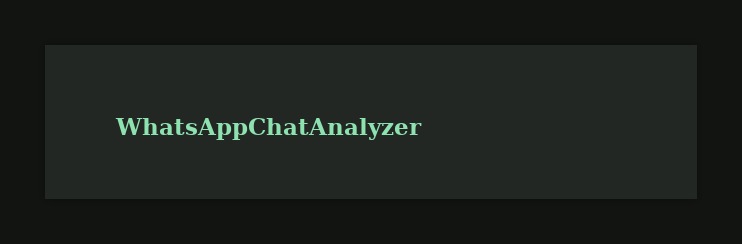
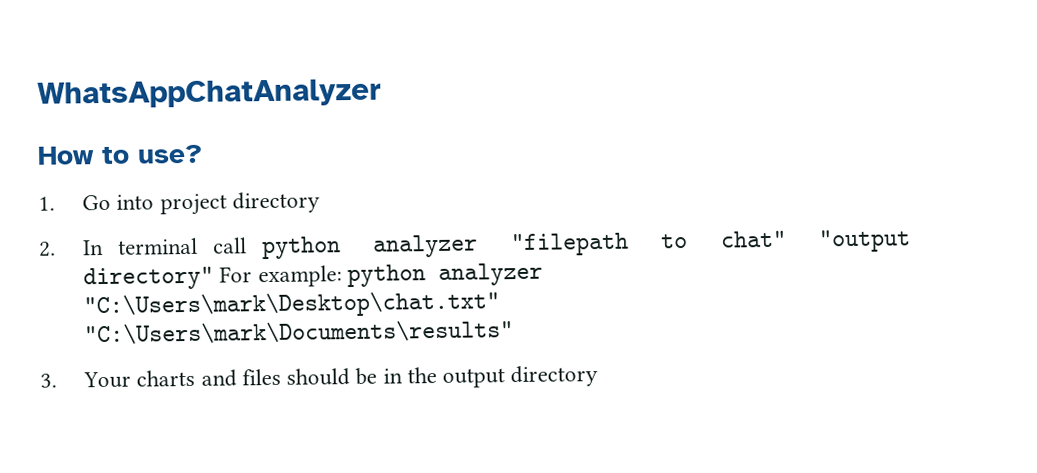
+ How to use?
+ 1. Go into project directory
+ 2. In terminal call python analyzer "filepath to chat" "output directory" For example: python analyzer "C:\Users\mark\Desktop\chat.txt" "C:\Users\mark\Documents\results"
+ 3. Your charts and files should be in the output directory

